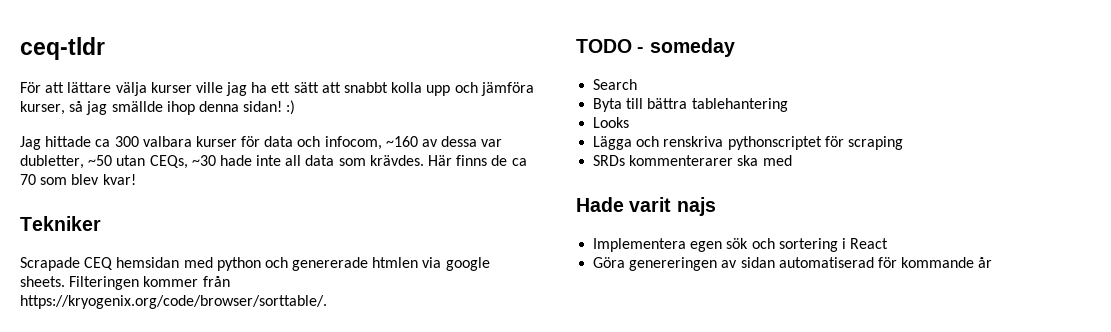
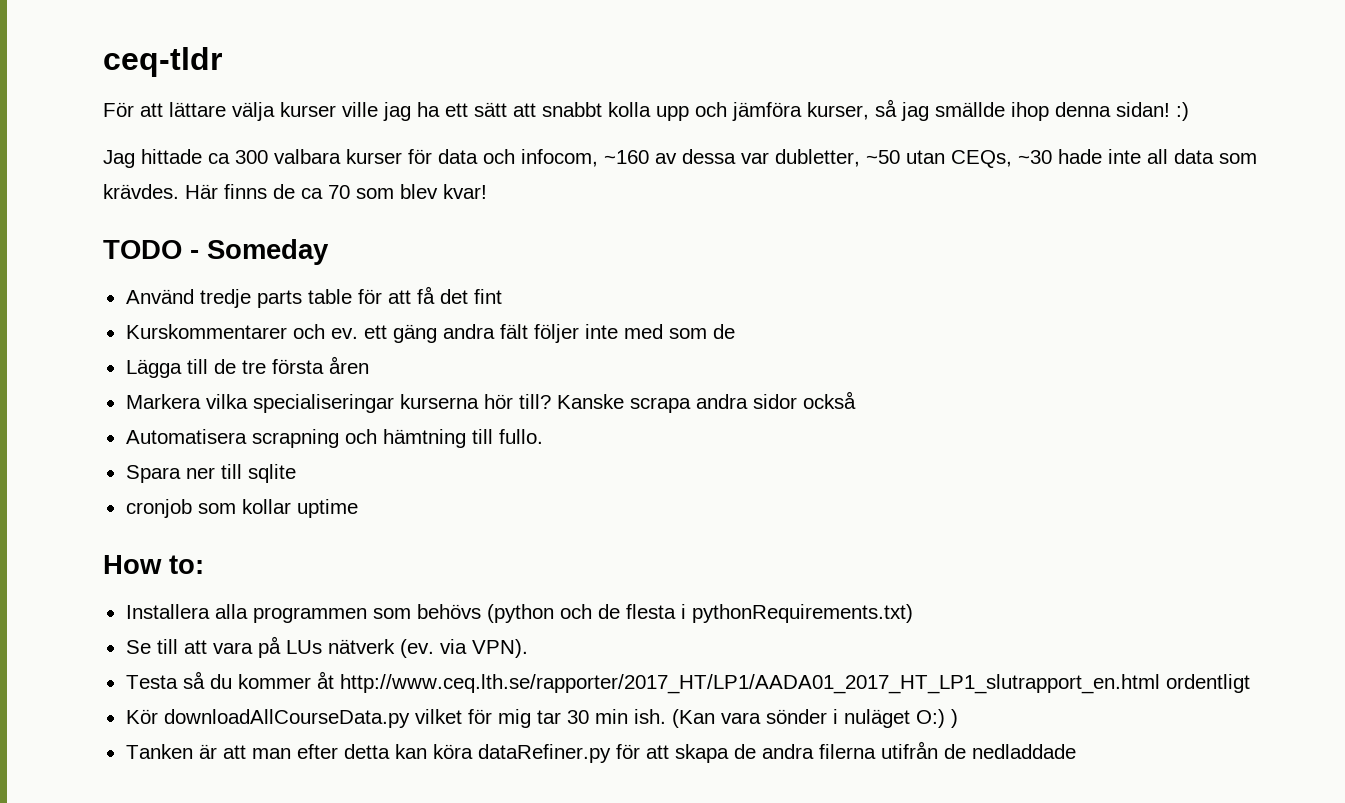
- Tekniker
- Scrapade CEQ hemsidan med python och genererade htmlen via google sheets. Filteringen kommer från https://kryogenix.org/code/browser/sorttable/.
- TODO - someday
- Search
- Byta till bättra tablehantering
- Looks
- Lägga och renskriva pythonscriptet för scraping
- SRDs kommenterarer ska med
- Hade varit najs
- Implementera egen sök och sortering i React
- Göra genereringen av sidan automatiserad för kommande år
+ TODO - Someday
+ Använd tredje parts table för att få det fint
+ Kurskommentarer och ev. ett gäng andra fält följer inte med som de
+ Lägga till de tre första åren
+ Markera vilka specialiseringar kurserna hör till? Kanske scrapa andra sidor också
+ Automatisera scrapning och hämtning till fullo.
+ Spara ner till sqlite
+ cronjob som kollar uptime
+ How to:
+ Installera alla programmen som behövs (python och de flesta i pythonRequirements.txt)
+ Se till att vara på LUs nätverk (ev. via VPN).
+ Testa så du kommer åt http://www.ceq.lth.se/rapporter/2017_HT/LP1/AADA01_2017_HT_LP1_slutrapport_en.html ordentligt
+ Kör downloadAllCourseData.py vilket för mig tar 30 min ish. (Kan vara sönder i nuläget O:) )
+ Tanken är att man efter detta kan köra dataRefiner.py för att skapa de andra filerna utifrån de nedladdade

